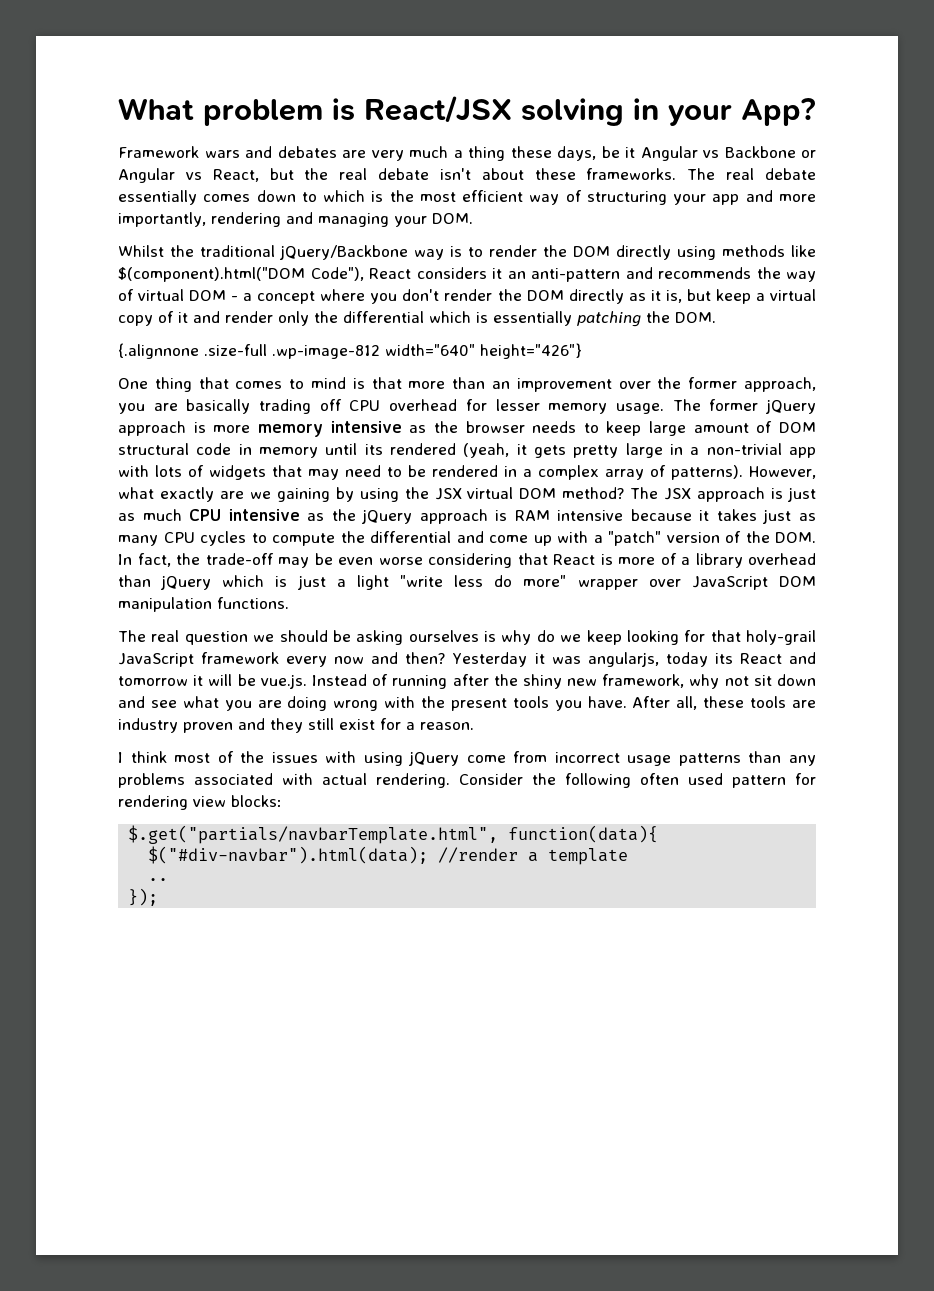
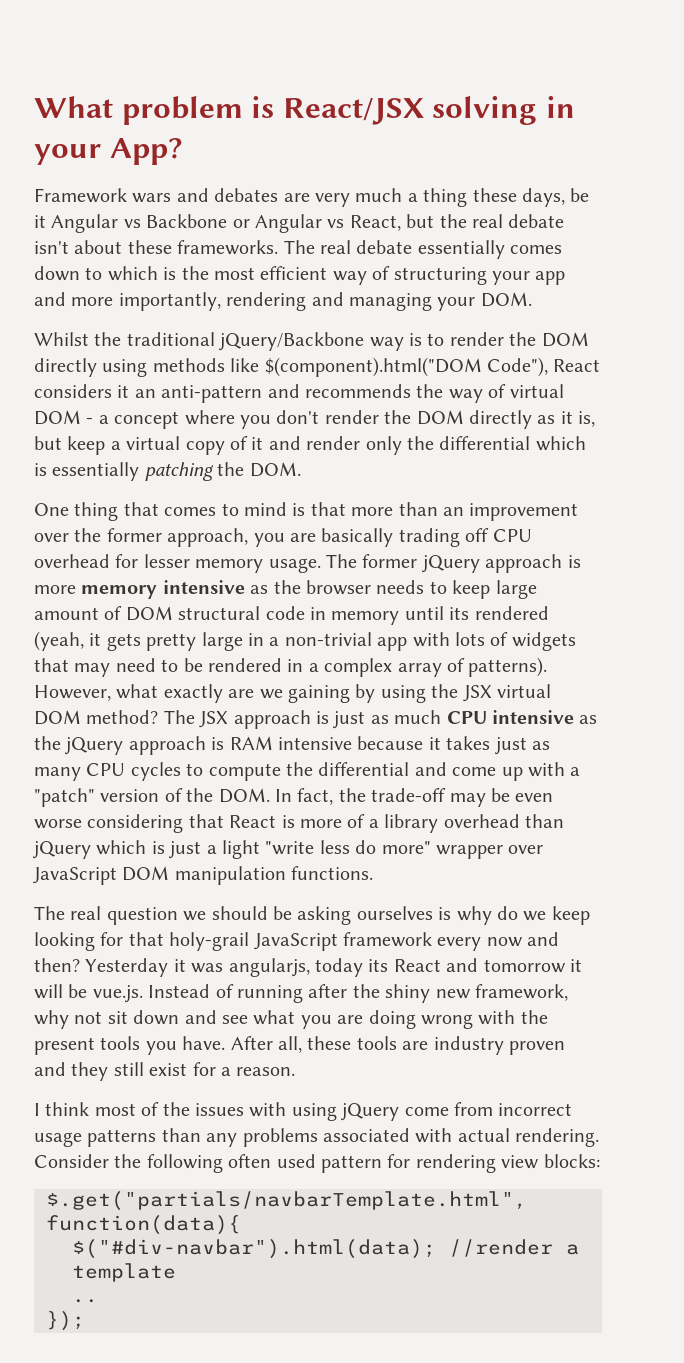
- {.alignnone .size-full .wp-image-812 width="640" height="426"}

